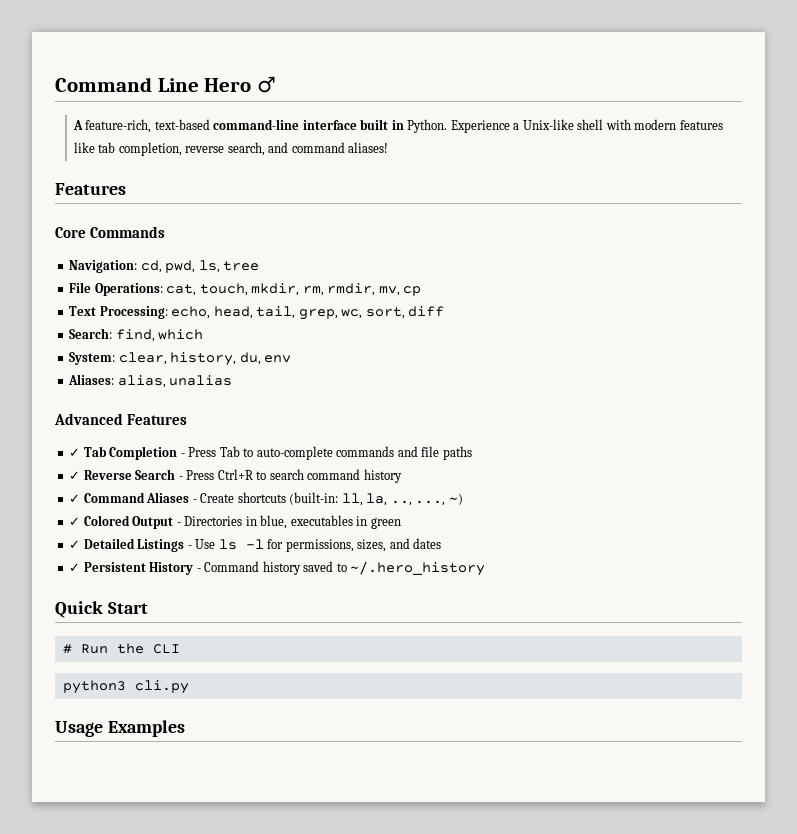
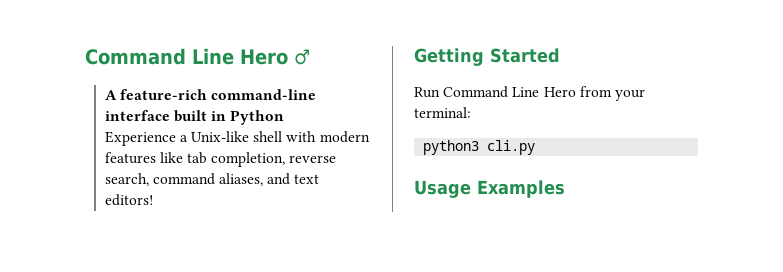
- A feature-rich, text-based command-line interface built in Python. Experience a Unix-like shell with modern features like tab completion, reverse search, and command aliases!
- Features
- Core Commands
- Navigation: cd, pwd, ls, tree
- File Operations: cat, touch, mkdir, rm, rmdir, mv, cp
- Text Processing: echo, head, tail, grep, wc, sort, diff
- Search: find, which
- System: clear, history, du, env
- Aliases: alias, unalias
- Advanced Features
- ✓ Tab Completion - Press Tab to auto-complete commands and file paths
- ✓ Reverse Search - Press Ctrl+R to search command history
- ✓ Command Aliases - Create shortcuts (built-in: ll, la, .., ..., ~)
- ✓ Colored Output - Directories in blue, executables in green
- ✓ Detailed Listings - Use ls -l for permissions, sizes, and dates
- ✓ Persistent History - Command history saved to ~/.hero_history
- Quick Start
- # Run the CLI
+ A feature-rich command-line interface built in Python
+ Experience a Unix-like shell with modern features like tab completion, reverse search, command aliases, and text editors!
+ Getting Started
+ Run Command Line Hero from your terminal:

